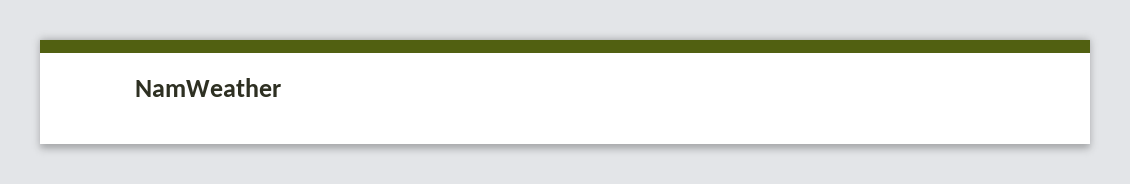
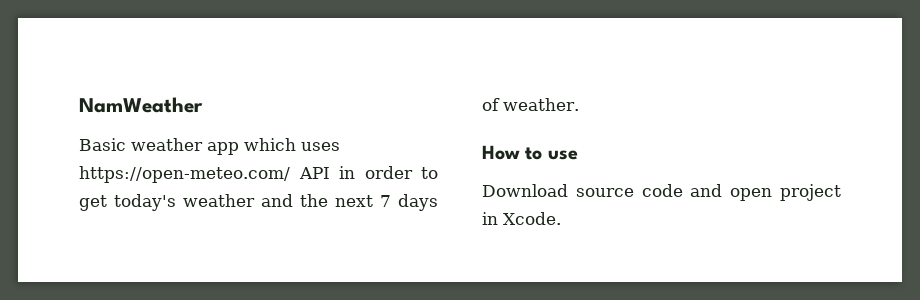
+ Basic weather app which uses https://open-meteo.com/ API in order to get today's weather and the next 7 days of weather.
+ How to use
+ Download source code and open project in Xcode.

